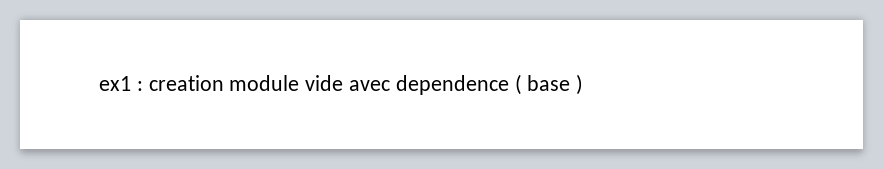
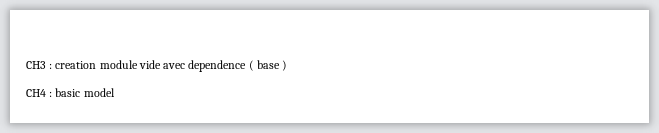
- ex1 : creation module vide avec dependence ( base )
+ CH3 : creation module vide avec dependence ( base )
+ CH4 : basic model

